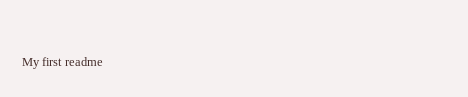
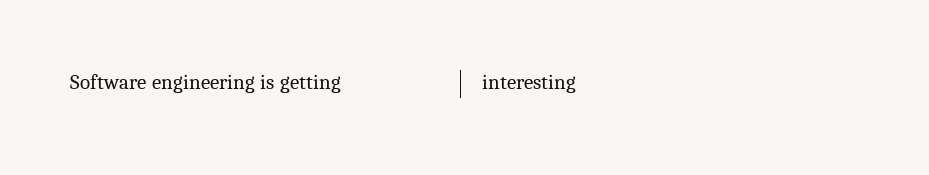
- My first readme
+ Software engineering is getting interesting

